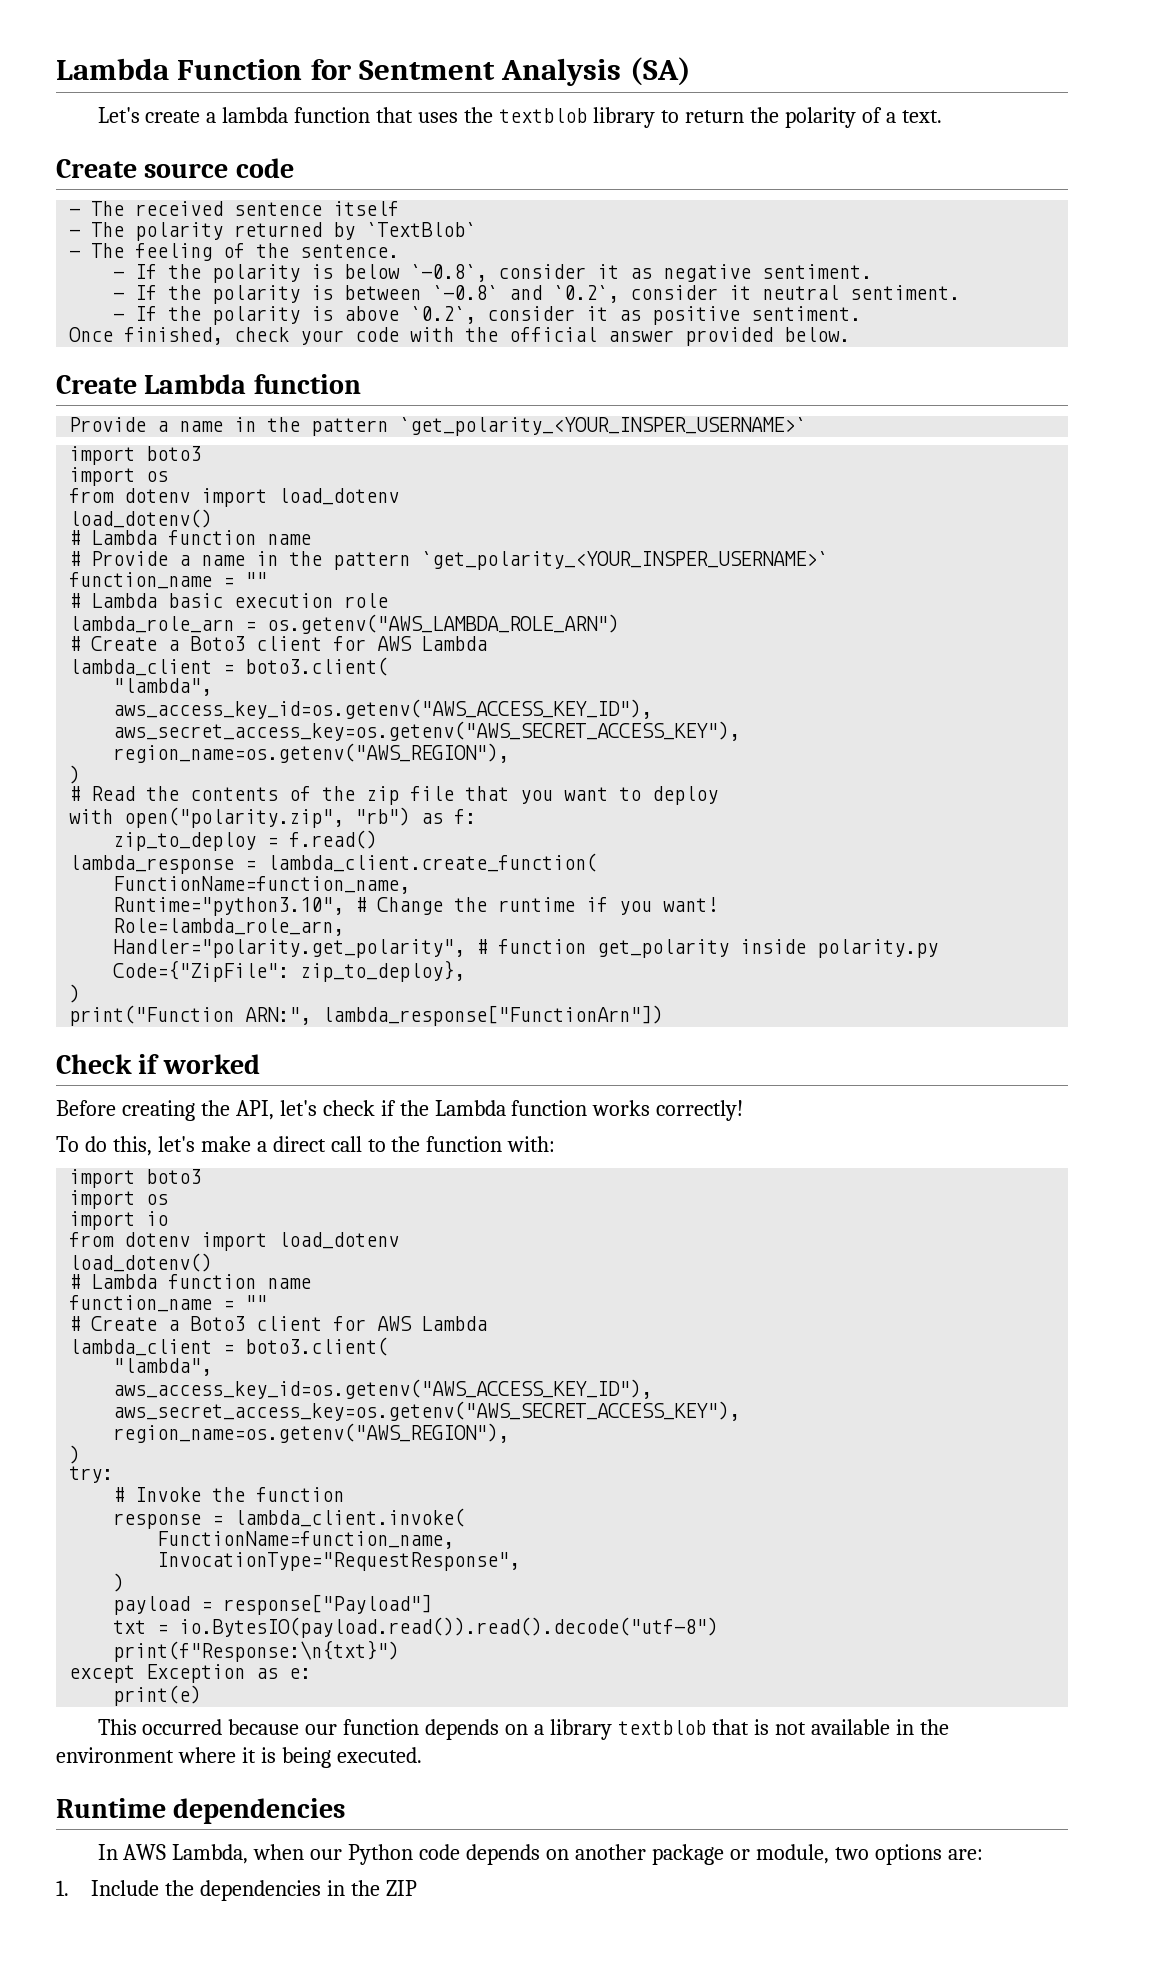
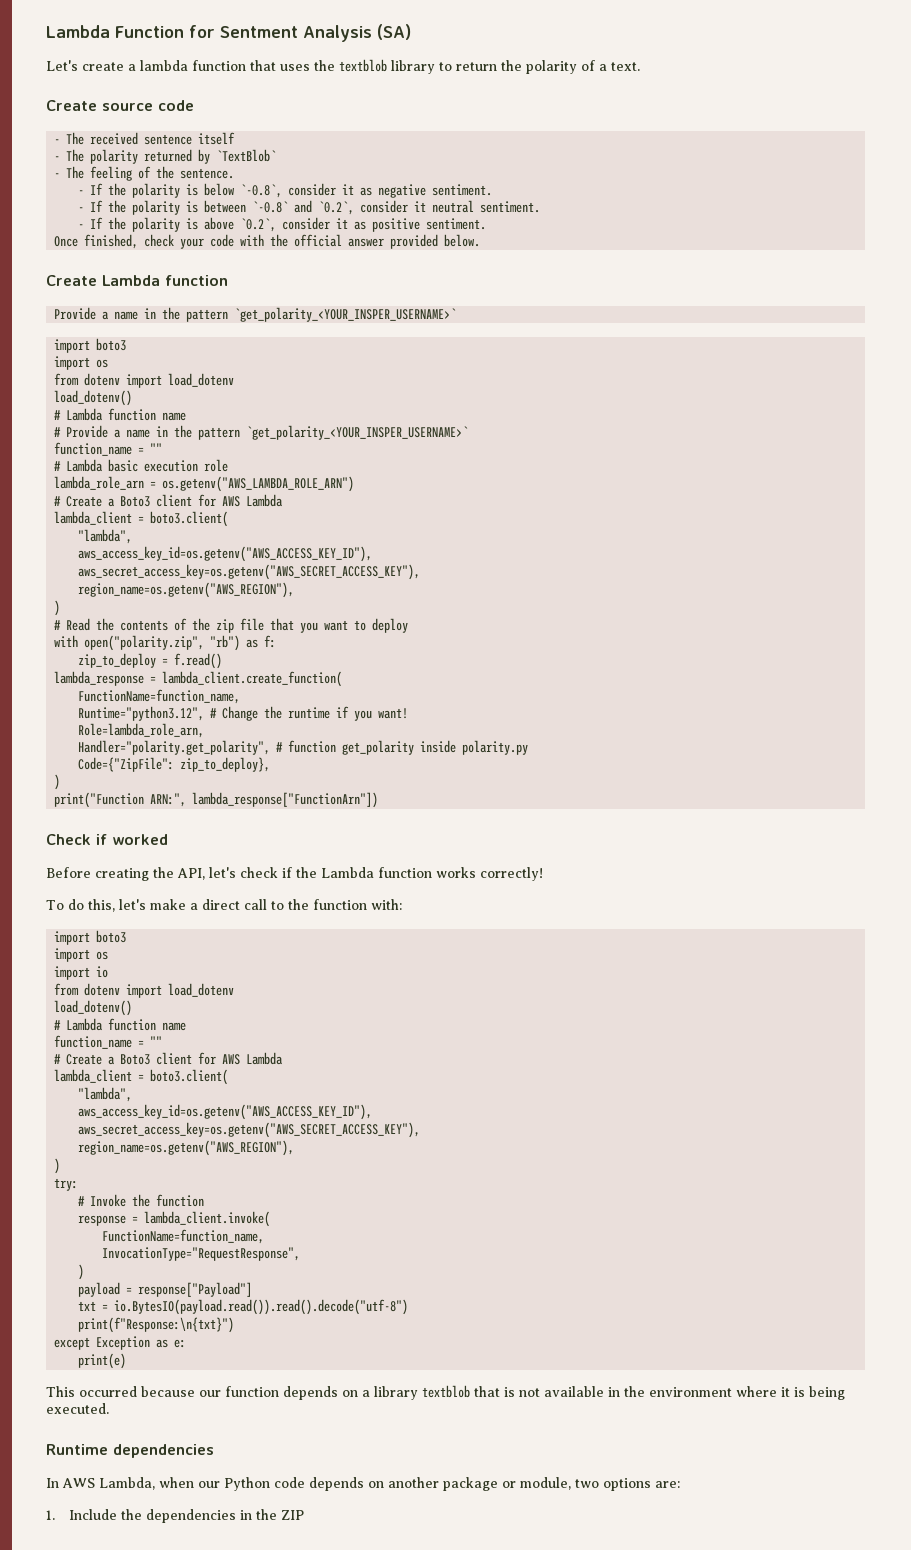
- Runtime="python3.10", # Change the runtime if you want!
+ Runtime="python3.12", # Change the runtime if you want!

